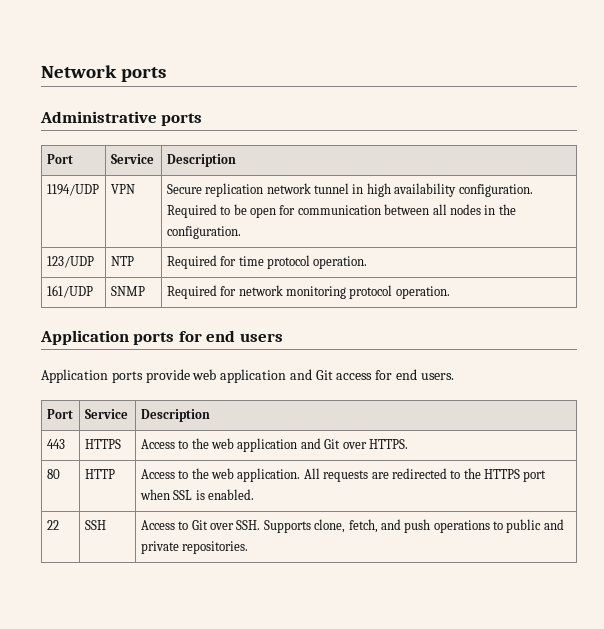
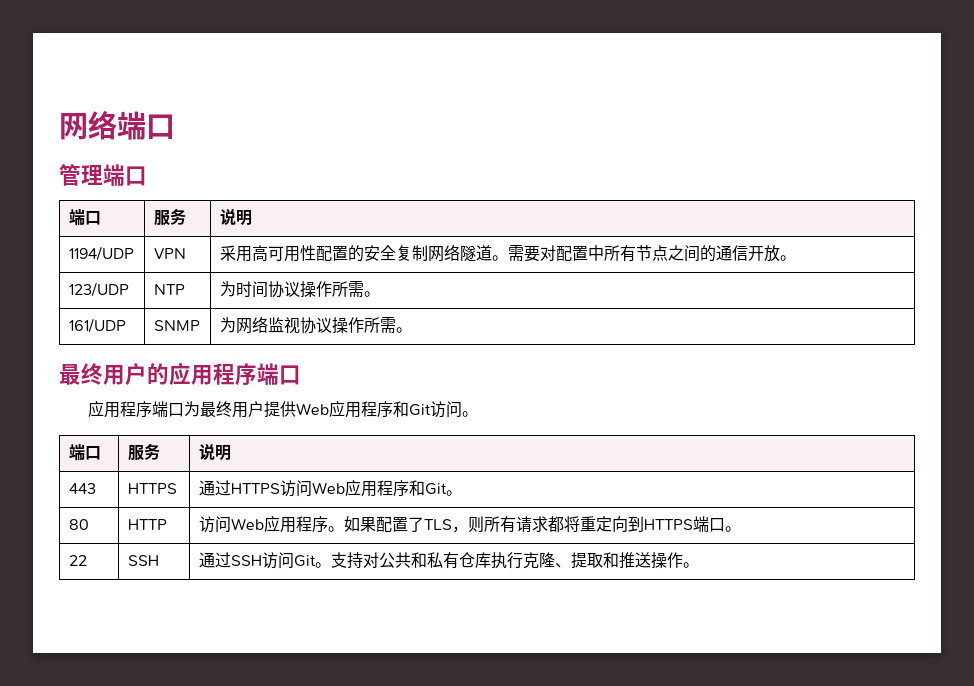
- Network ports
- Administrative ports
- Port | Service | Description
- 1194/UDP | VPN | Secure replication network tunnel in high availability configuration. Required to be open for communication between all nodes in the configuration.
- 123/UDP | NTP | Required for time protocol operation.
- 161/UDP | SNMP | Required for network monitoring protocol operation.
- Application ports for end users
- Application ports provide web application and Git access for end users.
- Port | Service | Description
- 443 | HTTPS | Access to the web application and Git over HTTPS.
- 80 | HTTP | Access to the web application. All requests are redirected to the HTTPS port when SSL is enabled.
- 22 | SSH | Access to Git over SSH. Supports clone, fetch, and push operations to public and private repositories.
+ 网络端口
+ 管理端口
+ 端口 | 服务 | 说明
+ 1194/UDP | VPN | 采用高可用性配置的安全复制网络隧道。需要对配置中所有节点之间的通信开放。
+ 123/UDP | NTP | 为时间协议操作所需。
+ 161/UDP | SNMP | 为网络监视协议操作所需。
+ 最终用户的应用程序端口
+ 应用程序端口为最终用户提供Web应用程序和Git访问。
+ 端口 | 服务 | 说明
+ 443 | HTTPS | 通过HTTPS访问Web应用程序和Git。
+ 80 | HTTP | 访问Web应用程序。如果配置了TLS，则所有请求都将重定向到HTTPS端口。
+ 22 | SSH | 通过SSH访问Git。支持对公共和私有仓库执行克隆、提取和推送操作。

